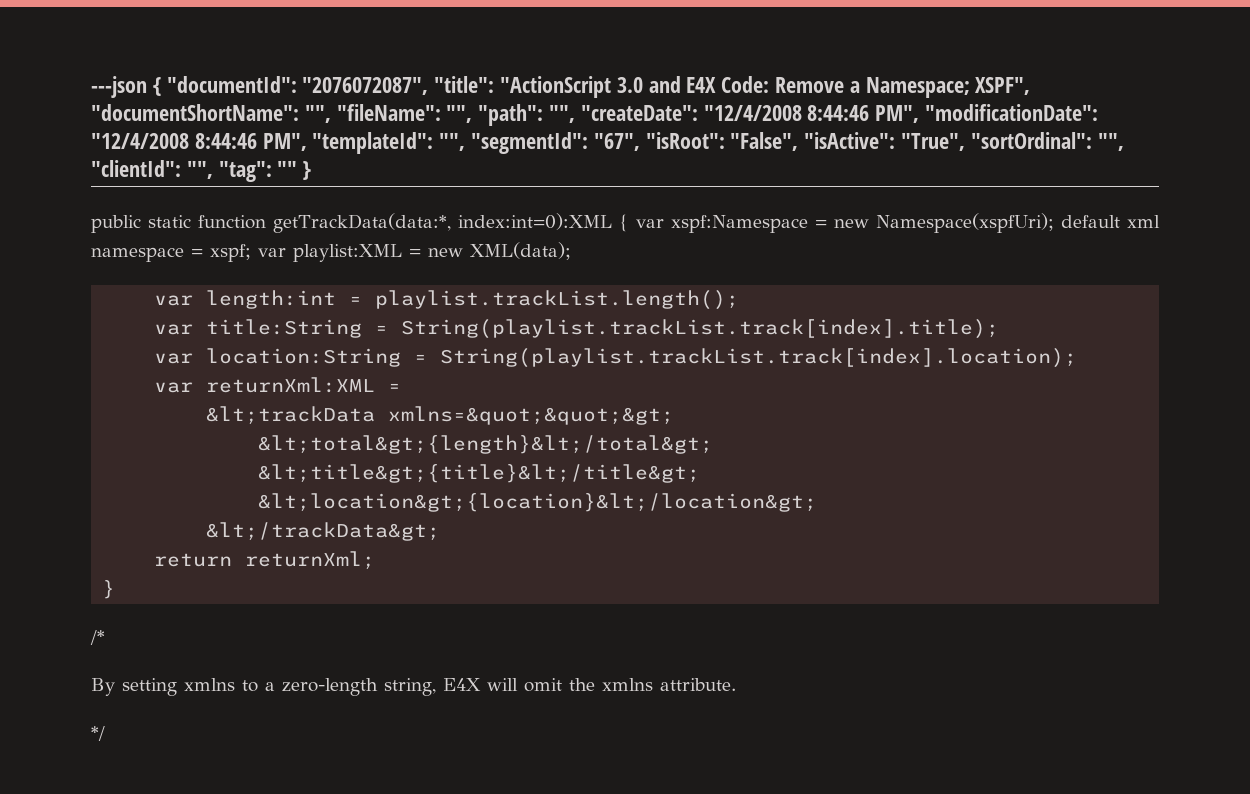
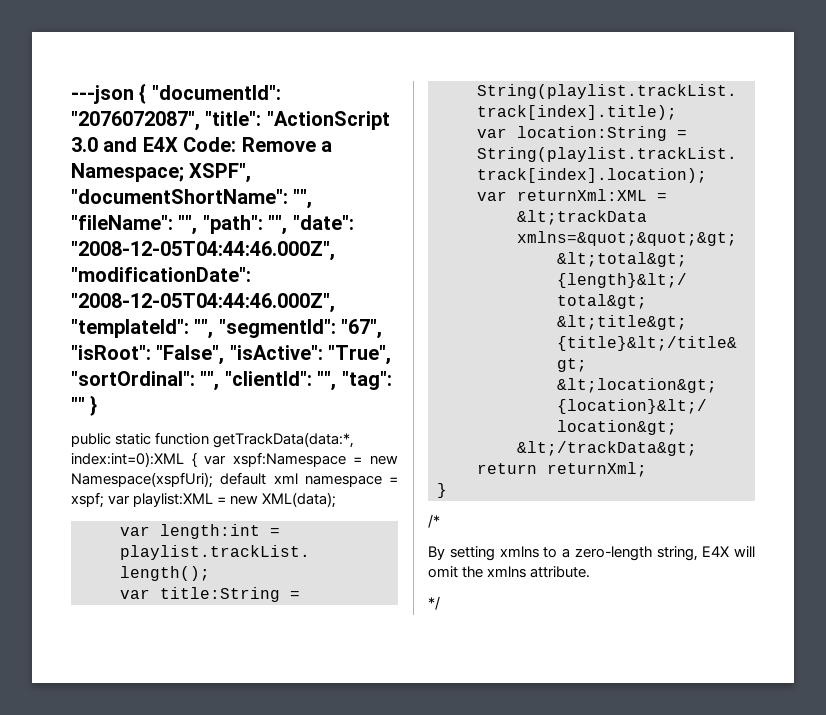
- ---json { "documentId": "2076072087", "title": "ActionScript 3.0 and E4X Code: Remove a Namespace; XSPF", "documentShortName": "", "fileName": "", "path": "", "createDate": "12/4/2008 8:44:46 PM", "modificationDate": "12/4/2008 8:44:46 PM", "templateId": "", "segmentId": "67", "isRoot": "False", "isActive": "True", "sortOrdinal": "", "clientId": "", "tag": "" }
+ ---json { "documentId": "2076072087", "title": "ActionScript 3.0 and E4X Code: Remove a Namespace; XSPF", "documentShortName": "", "fileName": "", "path": "", "date": "2008-12-05T04:44:46.000Z", "modificationDate": "2008-12-05T04:44:46.000Z", "templateId": "", "segmentId": "67", "isRoot": "False", "isActive": "True", "sortOrdinal": "", "clientId": "", "tag": "" }

